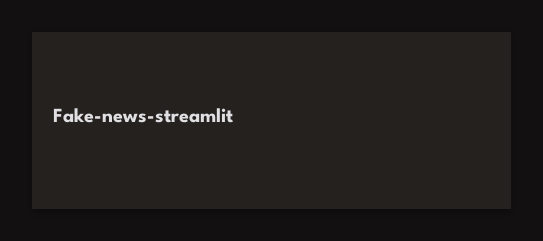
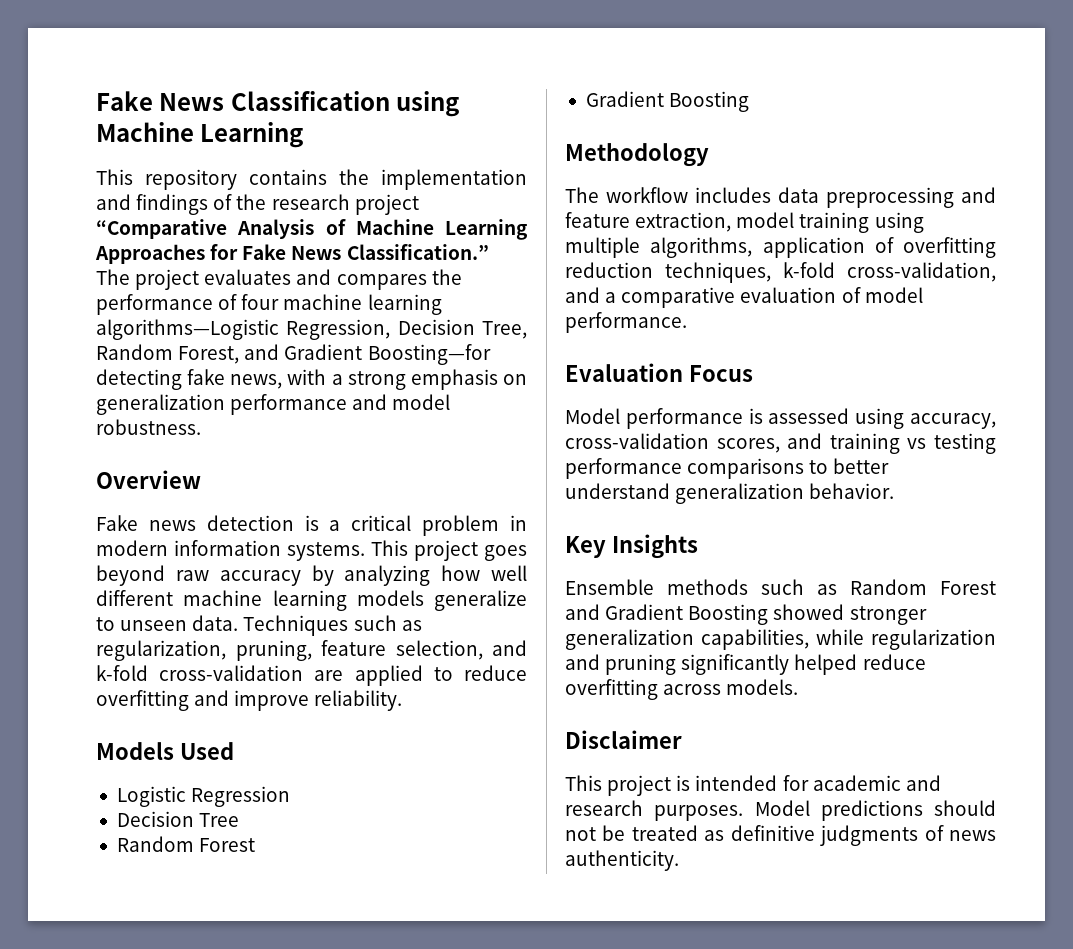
- Fake-news-streamlit
+ Fake News Classification using Machine Learning
+ This repository contains the implementation and findings of the research project “Comparative Analysis of Machine Learning Approaches for Fake News Classification.” The project evaluates and compares the performance of four machine learning algorithms—Logistic Regression, Decision Tree, Random Forest, and Gradient Boosting—for detecting fake news, with a strong emphasis on generalization performance and model robustness.
+ Overview
+ Fake news detection is a critical problem in modern information systems. This project goes beyond raw accuracy by analyzing how well different machine learning models generalize to unseen data. Techniques such as regularization, pruning, feature selection, and k-fold cross-validation are applied to reduce overfitting and improve reliability.
+ Models Used
+ Logistic Regression
+ Decision Tree
+ Random Forest
+ Gradient Boosting
+ Methodology
+ The workflow includes data preprocessing and feature extraction, model training using multiple algorithms, application of overfitting reduction techniques, k-fold cross-validation, and a comparative evaluation of model performance.
+ Evaluation Focus
+ Model performance is assessed using accuracy, cross-validation scores, and training vs testing performance comparisons to better understand generalization behavior.
+ Key Insights
+ Ensemble methods such as Random Forest and Gradient Boosting showed stronger generalization capabilities, while regularization and pruning significantly helped reduce overfitting across models.
+ Disclaimer
+ This project is intended for academic and research purposes. Model predictions should not be treated as definitive judgments of news authenticity.

